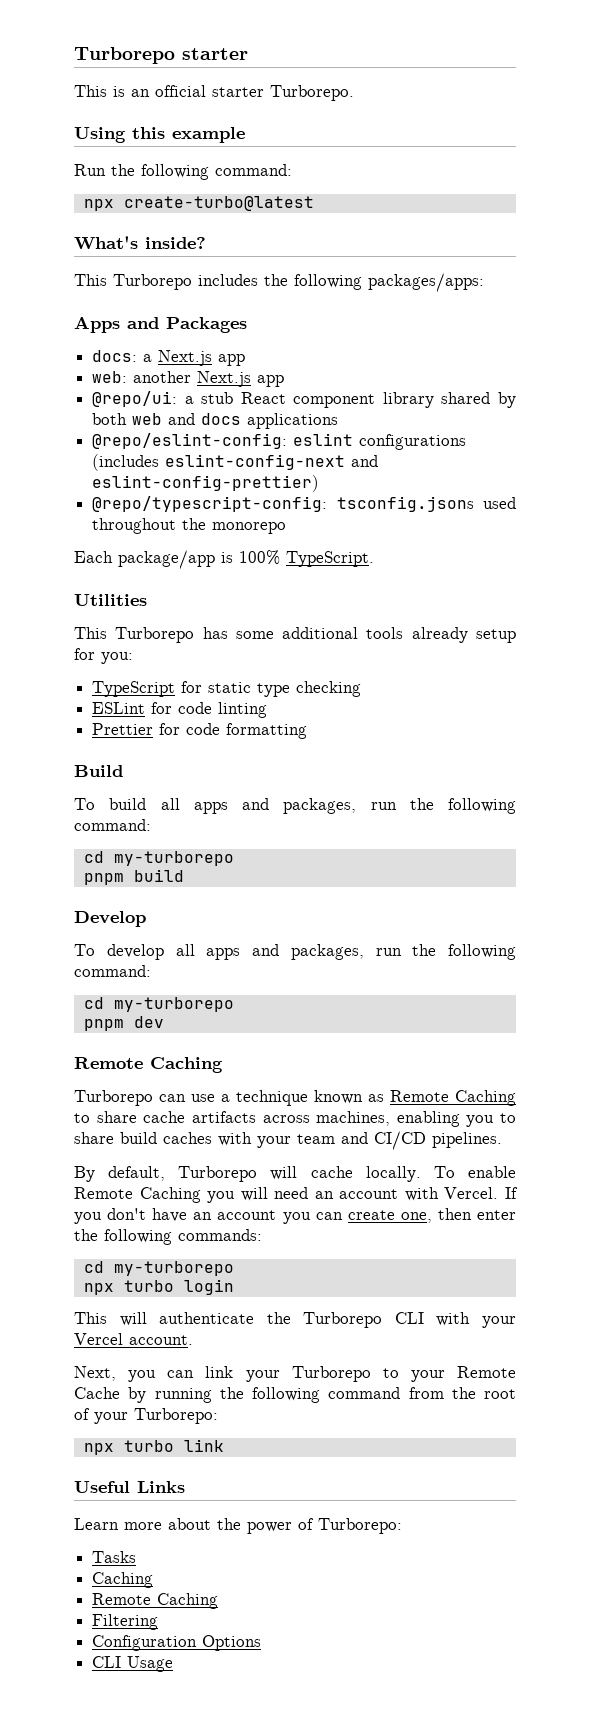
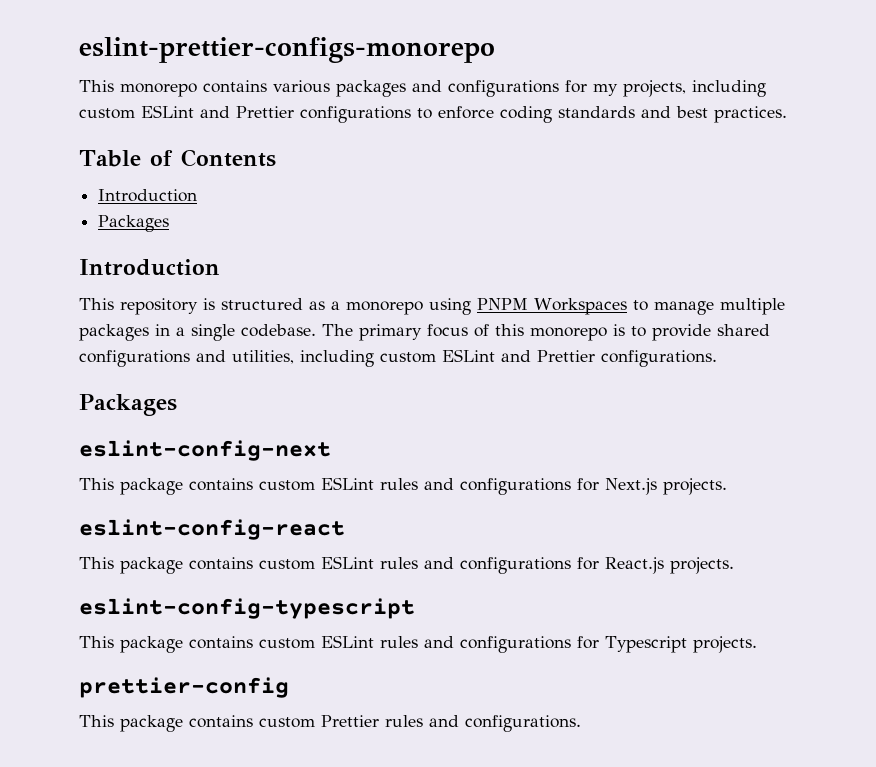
- Turborepo starter
- This is an official starter Turborepo.
- Using this example
- Run the following command:
- npx create-turbo@latest
- What's inside?
- This Turborepo includes the following packages/apps:
- Apps and Packages
- docs: a Next.js app
- web: another Next.js app
- @repo/ui: a stub React component library shared by both web and docs applications
- @repo/eslint-config: eslint configurations (includes eslint-config-next and eslint-config-prettier)
- @repo/typescript-config: tsconfig.jsons used throughout the monorepo
- Each package/app is 100% TypeScript.
- Utilities
- This Turborepo has some additional tools already setup for you:
- TypeScript for static type checking
- ESLint for code linting
- Prettier for code formatting
- Build
- To build all apps and packages, run the following command:
- cd my-turborepo
- pnpm build
- Develop
- To develop all apps and packages, run the following command:
- cd my-turborepo
- pnpm dev
- Remote Caching
- Turborepo can use a technique known as Remote Caching to share cache artifacts across machines, enabling you to share build caches with your team and CI/CD pipelines.
- By default, Turborepo will cache locally. To enable Remote Caching you will need an account with Vercel. If you don't have an account you can create one, then enter the following commands:
- cd my-turborepo
- npx turbo login
- This will authenticate the Turborepo CLI with your Vercel account.
- Next, you can link your Turborepo to your Remote Cache by running the following command from the root of your Turborepo:
- npx turbo link
- Useful Links
- Learn more about the power of Turborepo:
- Tasks
- Caching
- Remote Caching
- Filtering
- Configuration Options
- CLI Usage
+ eslint-prettier-configs-monorepo
+ This monorepo contains various packages and configurations for my projects, including custom ESLint and Prettier configurations to enforce coding standards and best practices.
+ Table of Contents
+ Introduction
+ Packages
+ Introduction
+ This repository is structured as a monorepo using PNPM Workspaces to manage multiple packages in a single codebase. The primary focus of this monorepo is to provide shared configurations and utilities, including custom ESLint and Prettier configurations.
+ Packages
+ eslint-config-next
+ This package contains custom ESLint rules and configurations for Next.js projects.
+ eslint-config-react
+ This package contains custom ESLint rules and configurations for React.js projects.
+ eslint-config-typescript
+ This package contains custom ESLint rules and configurations for Typescript projects.
+ prettier-config
+ This package contains custom Prettier rules and configurations.

